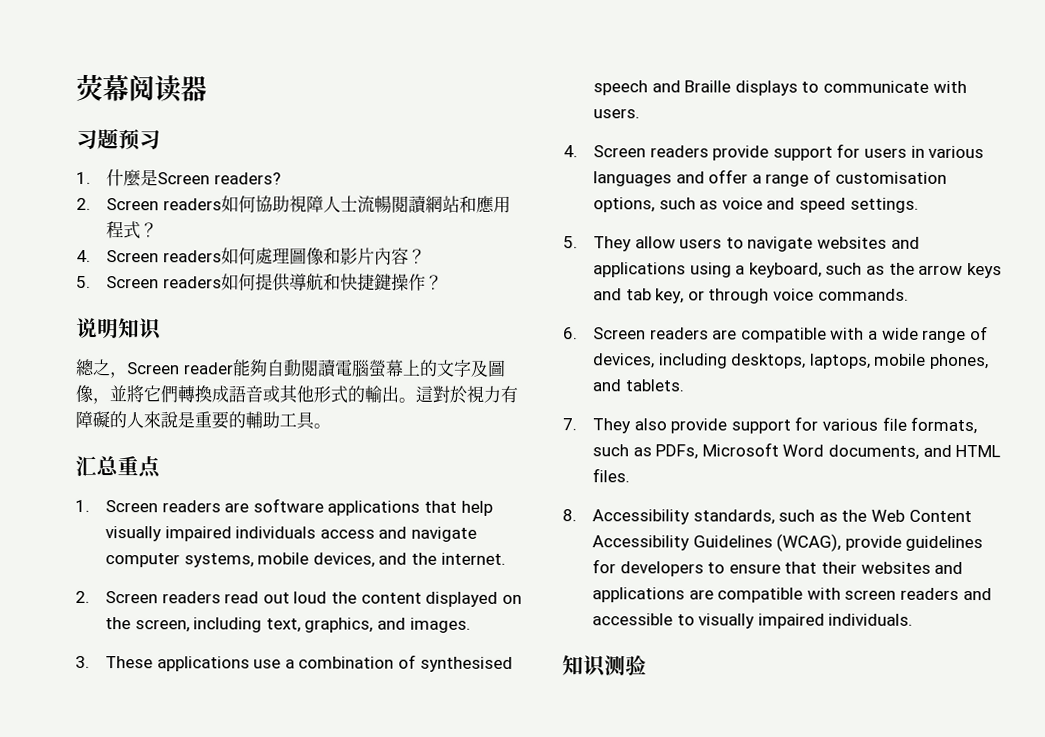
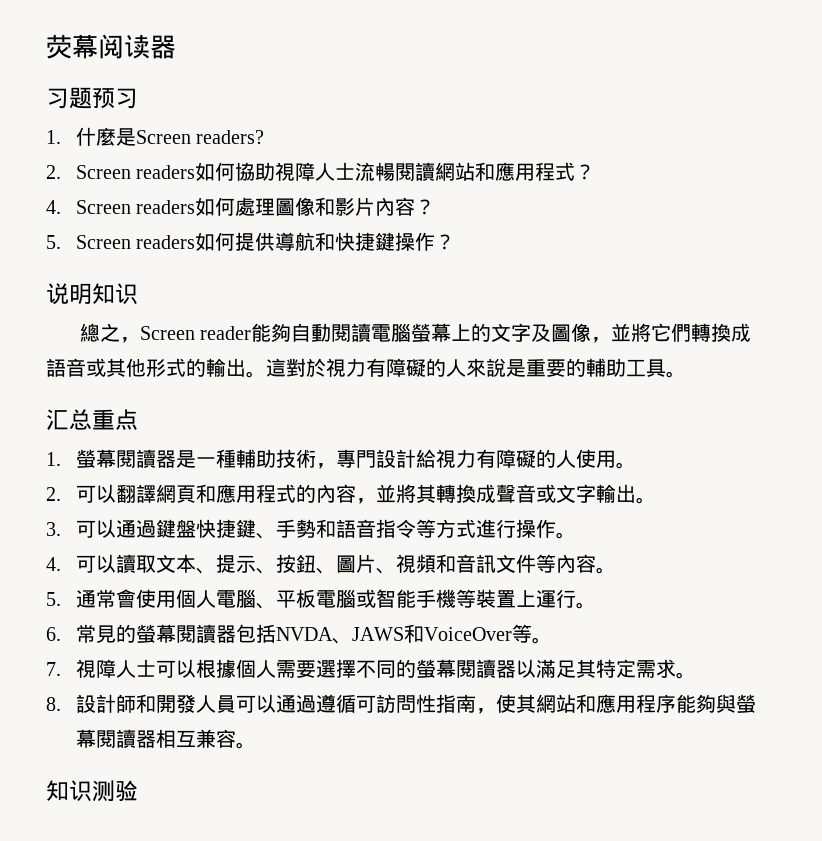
- 1. Screen readers are software applications that help visually impaired individuals access and navigate computer systems, mobile devices, and the internet.
- 2. Screen readers read out loud the content displayed on the screen, including text, graphics, and images.
- 3. These applications use a combination of synthesised speech and Braille displays to communicate with users.
- 4. Screen readers provide support for users in various languages and offer a range of customisation options, such as voice and speed settings.
- 5. They allow users to navigate websites and applications using a keyboard, such as the arrow keys and tab key, or through voice commands.
- 6. Screen readers are compatible with a wide range of devices, including desktops, laptops, mobile phones, and tablets.
- 7. They also provide support for various file formats, such as PDFs, Microsoft Word documents, and HTML files.
- 8. Accessibility standards, such as the Web Content Accessibility Guidelines (WCAG), provide guidelines for developers to ensure that their websites and applications are compatible with screen readers and accessible to visually impaired individuals.
+ 1.螢幕閱讀器是一種輔助技術，專門設計給視力有障礙的人使用。
+ 2.可以翻譯網頁和應用程式的內容，並將其轉換成聲音或文字輸出。
+ 3.可以通過鍵盤快捷鍵、手勢和語音指令等方式進行操作。
+ 4.可以讀取文本、提示、按鈕、圖片、視頻和音訊文件等內容。
+ 5.通常會使用個人電腦、平板電腦或智能手機等裝置上運行。
+ 6.常見的螢幕閱讀器包括NVDA、JAWS和VoiceOver等。
+ 7.視障人士可以根據個人需要選擇不同的螢幕閱讀器以滿足其特定需求。
+ 8.設計師和開發人員可以通過遵循可訪問性指南，使其網站和應用程序能夠與螢幕閱讀器相互兼容。

